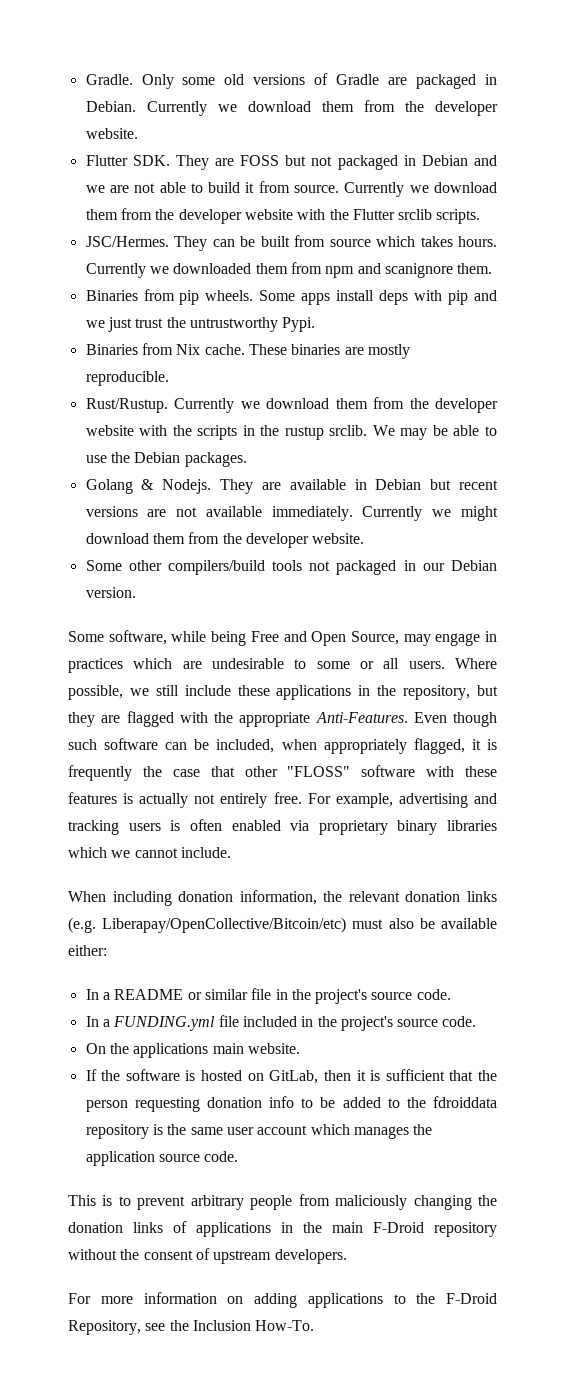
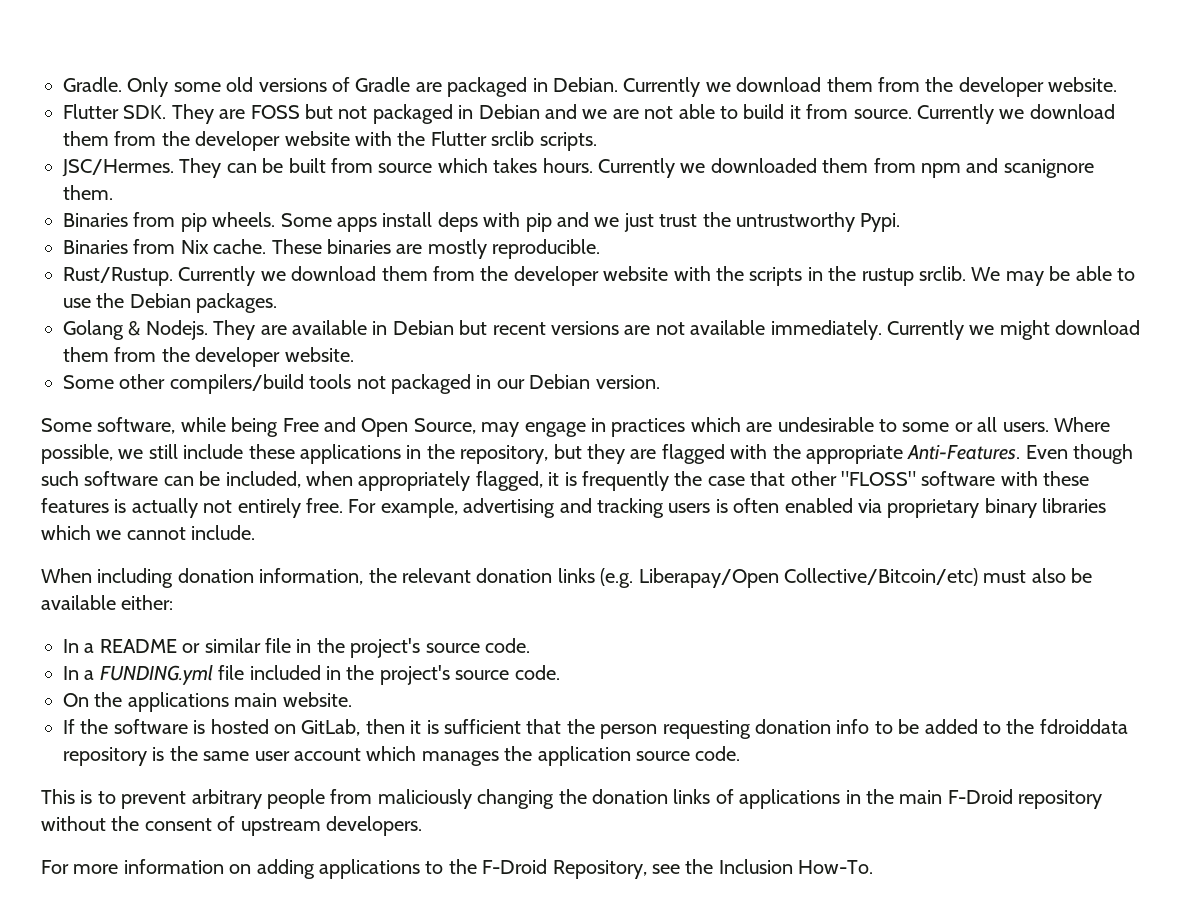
- When including donation information, the relevant donation links (e.g. Liberapay/OpenCollective/Bitcoin/etc) must also be available either:
+ When including donation information, the relevant donation links (e.g. Liberapay/Open Collective/Bitcoin/etc) must also be available either:

